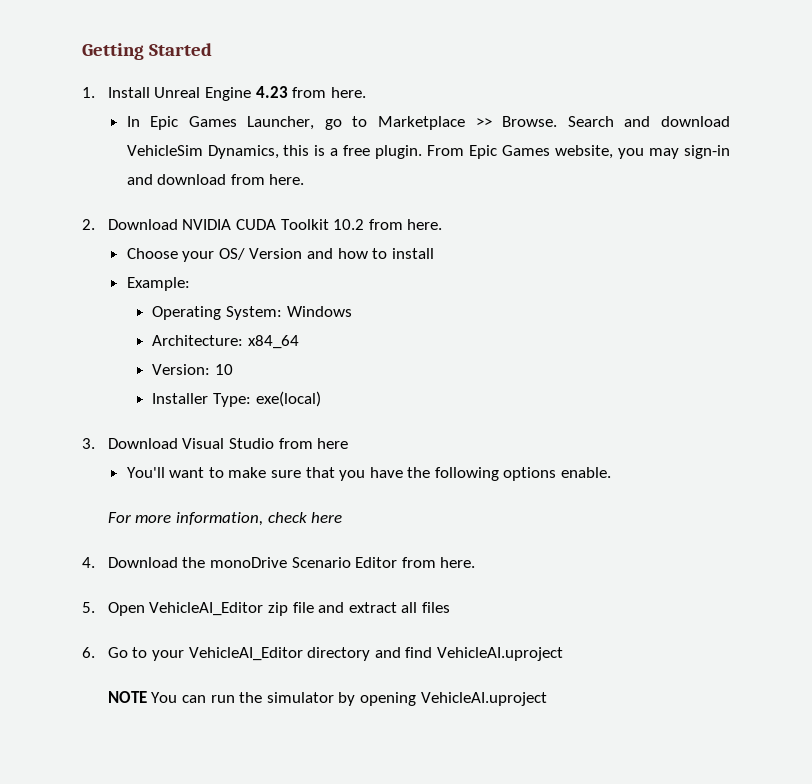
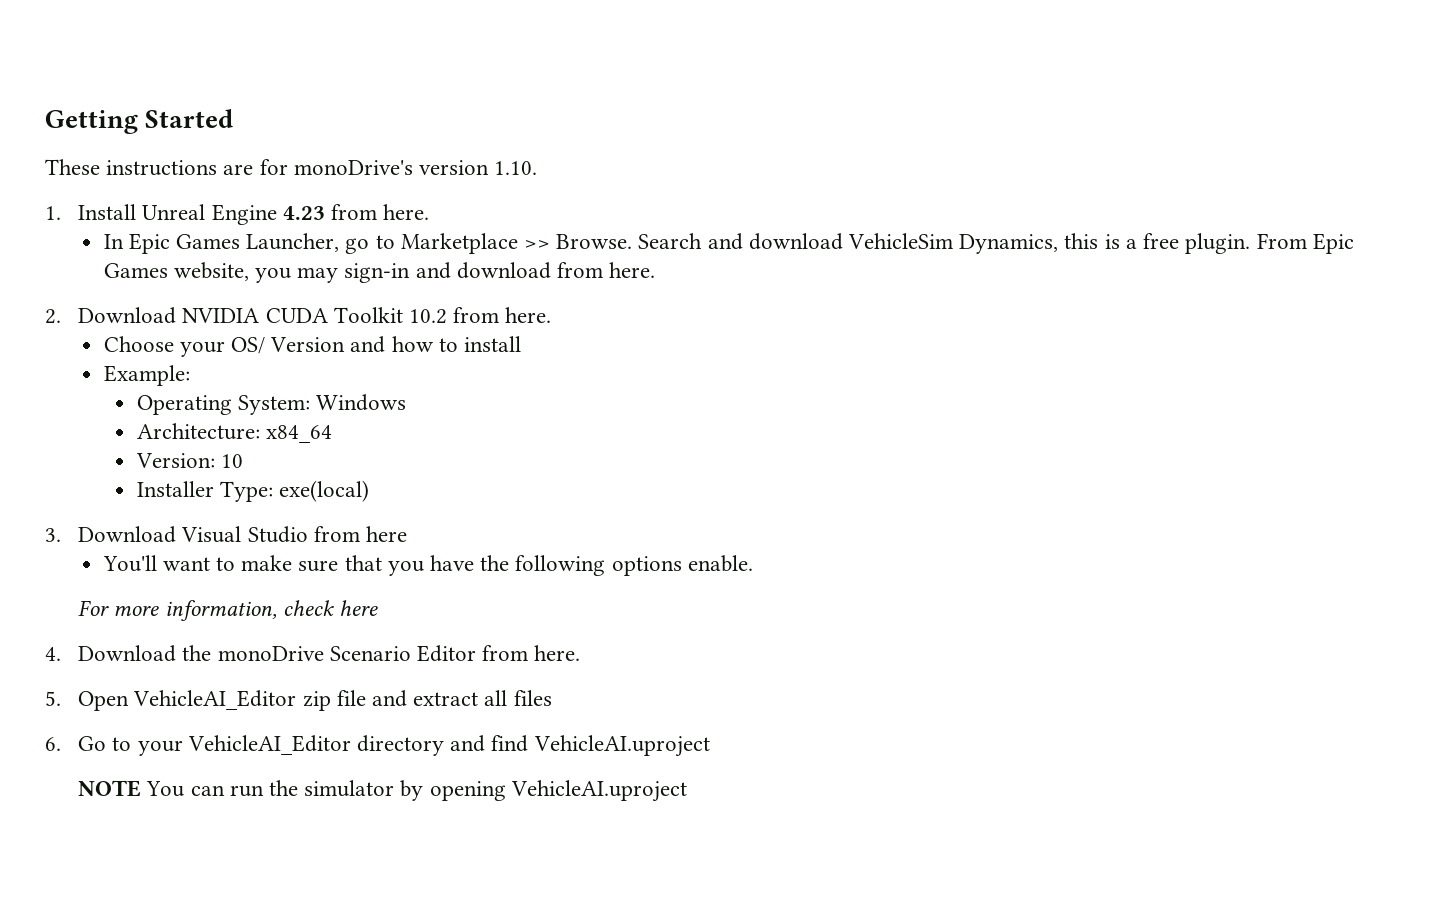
+ These instructions are for monoDrive's version 1.10.

